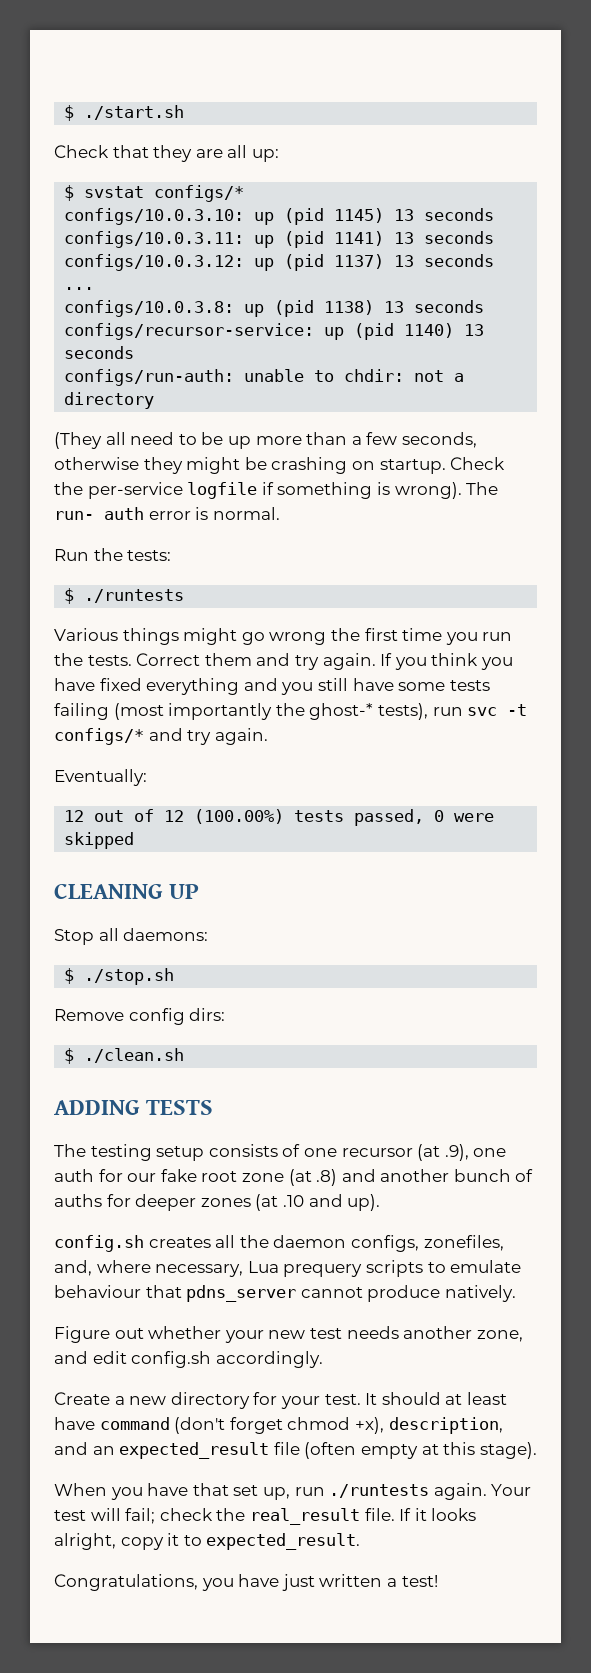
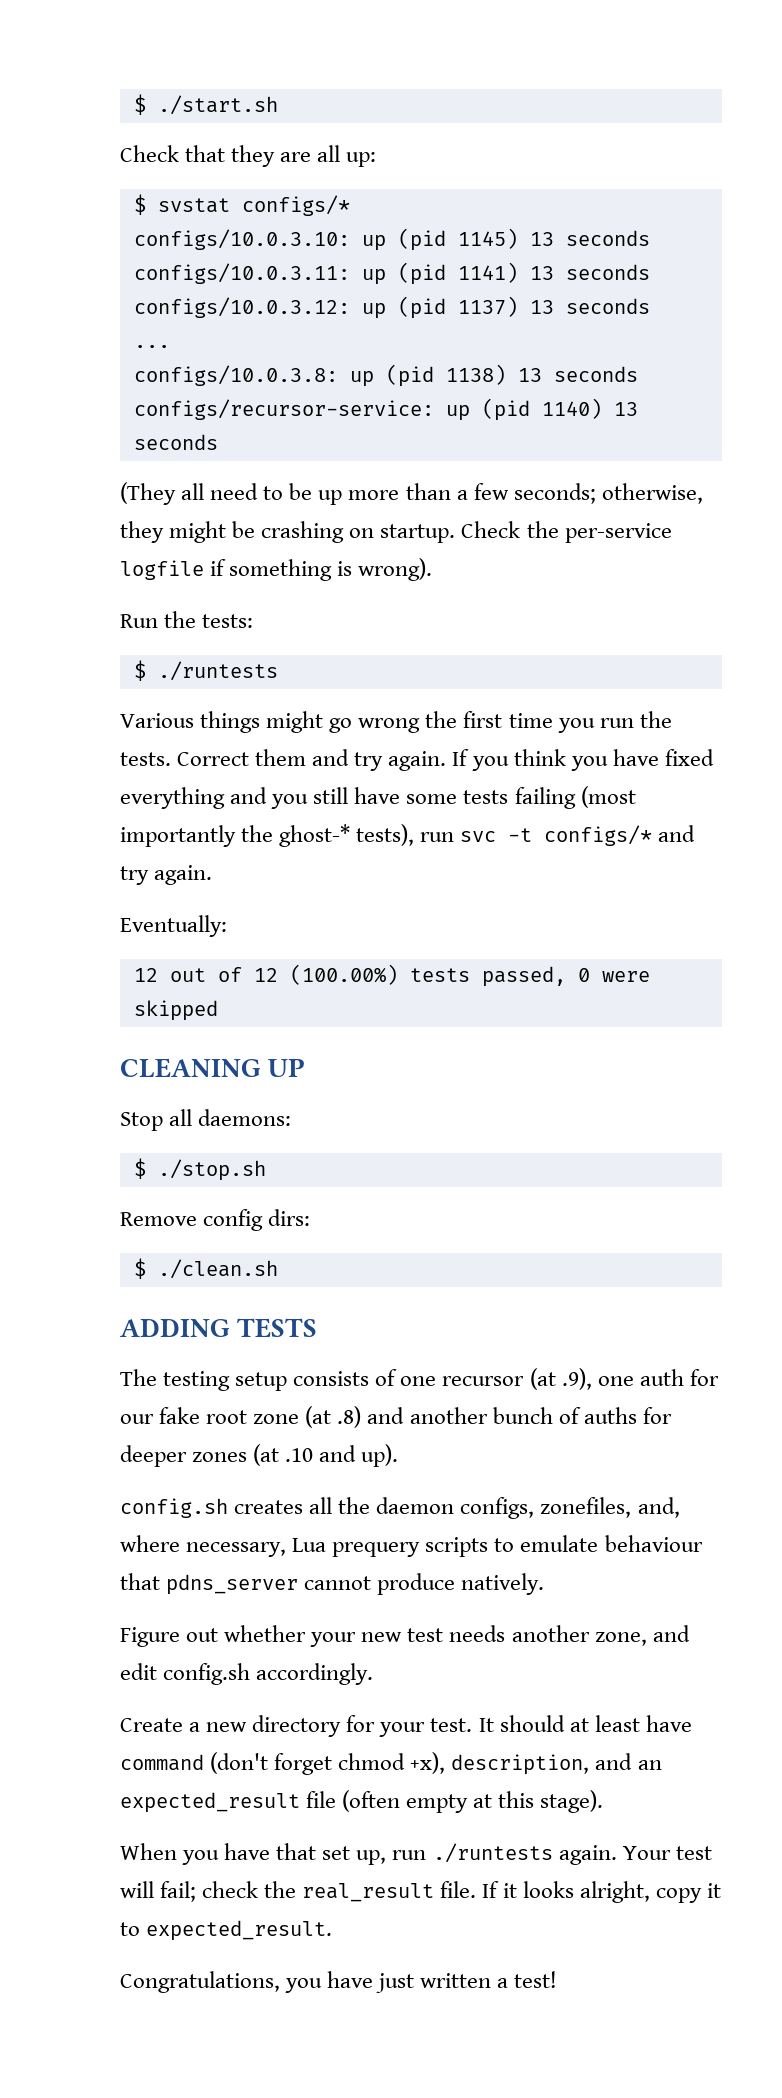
- configs/run-auth: unable to chdir: not a directory
- (They all need to be up more than a few seconds, otherwise they might be crashing on startup.
+ (They all need to be up more than a few seconds; otherwise, they might be crashing on startup.
- The run- auth error is normal.

